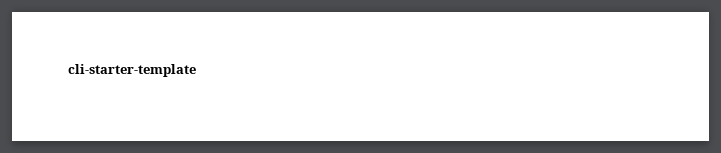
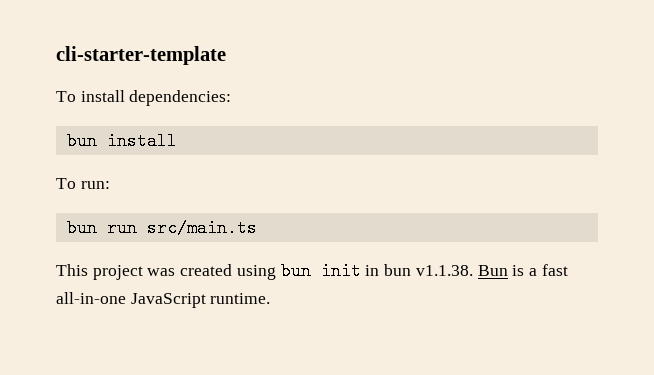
+ To install dependencies:
+ bun install
+ To run:
+ bun run src/main.ts
+ This project was created using bun init in bun v1.1.38. Bun is a fast all-in-one JavaScript runtime.

